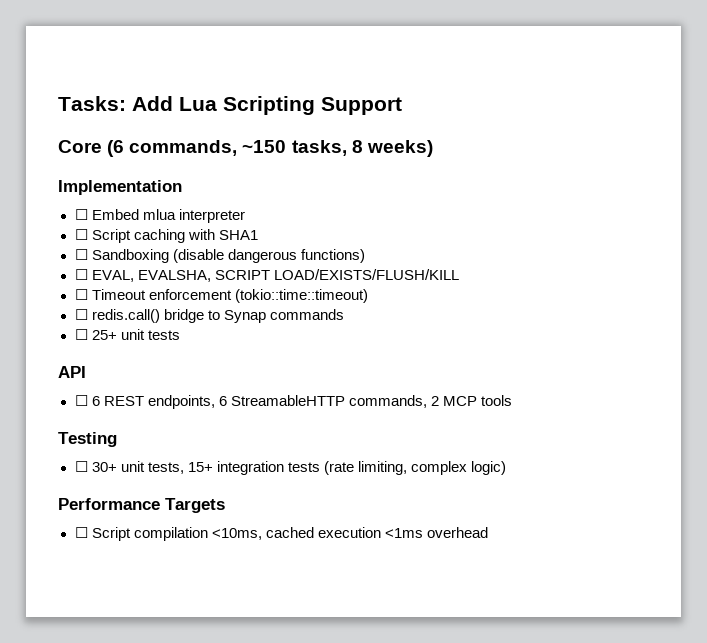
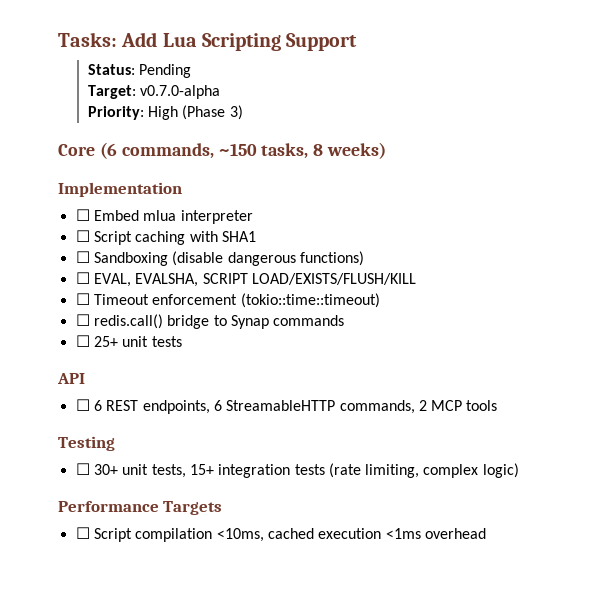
+ Status: Pending
+ Target: v0.7.0-alpha
+ Priority: High (Phase 3)

